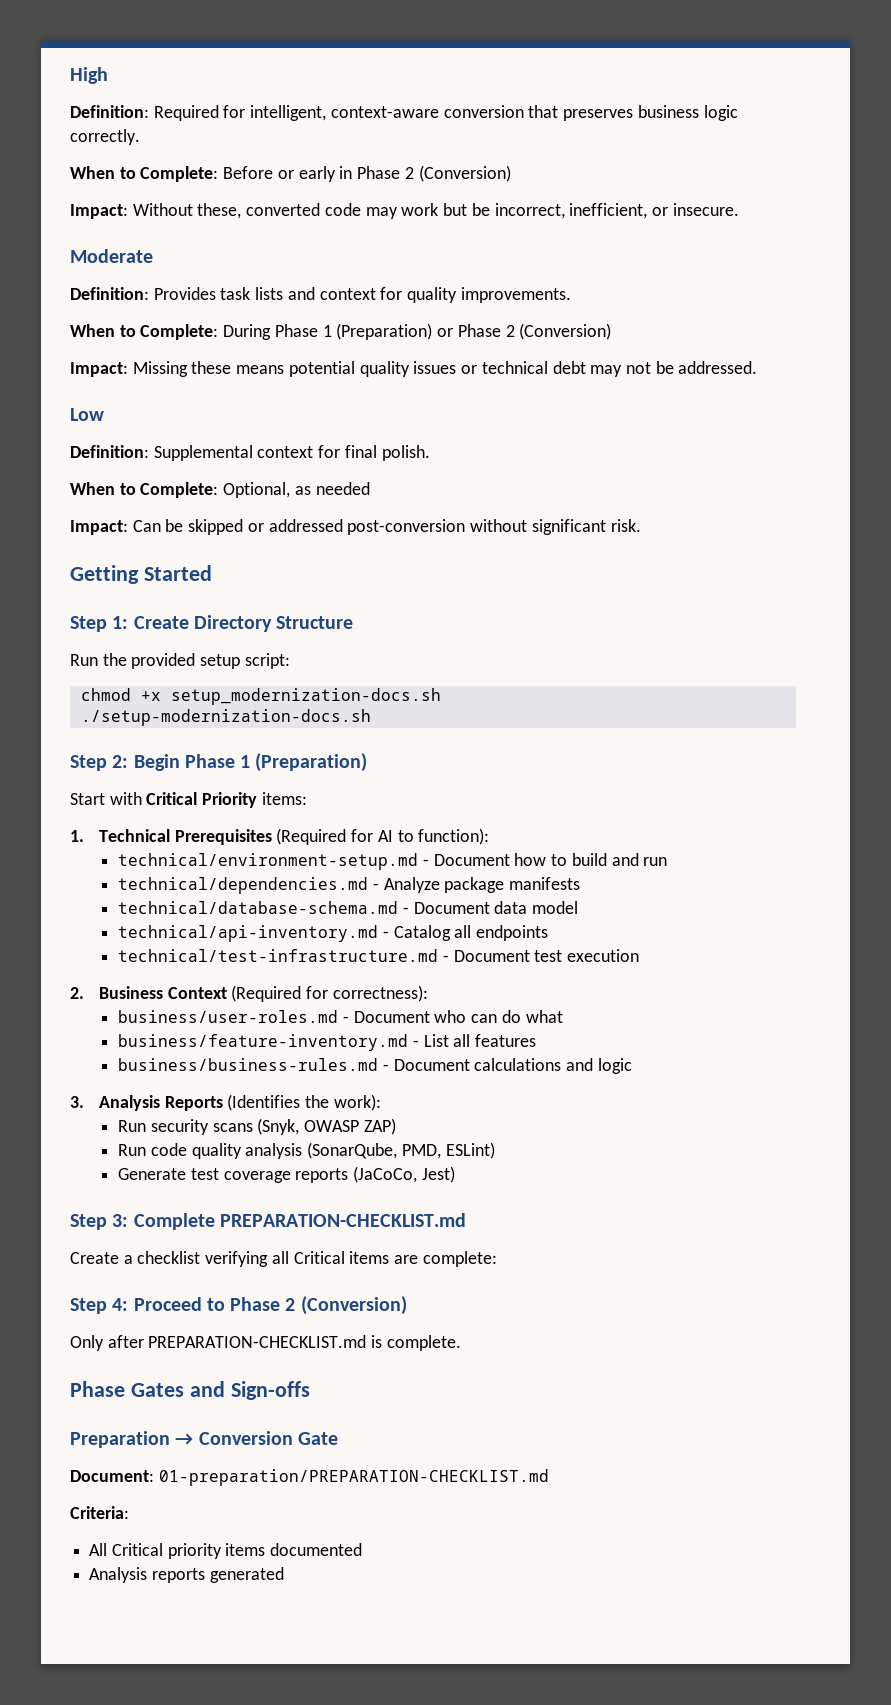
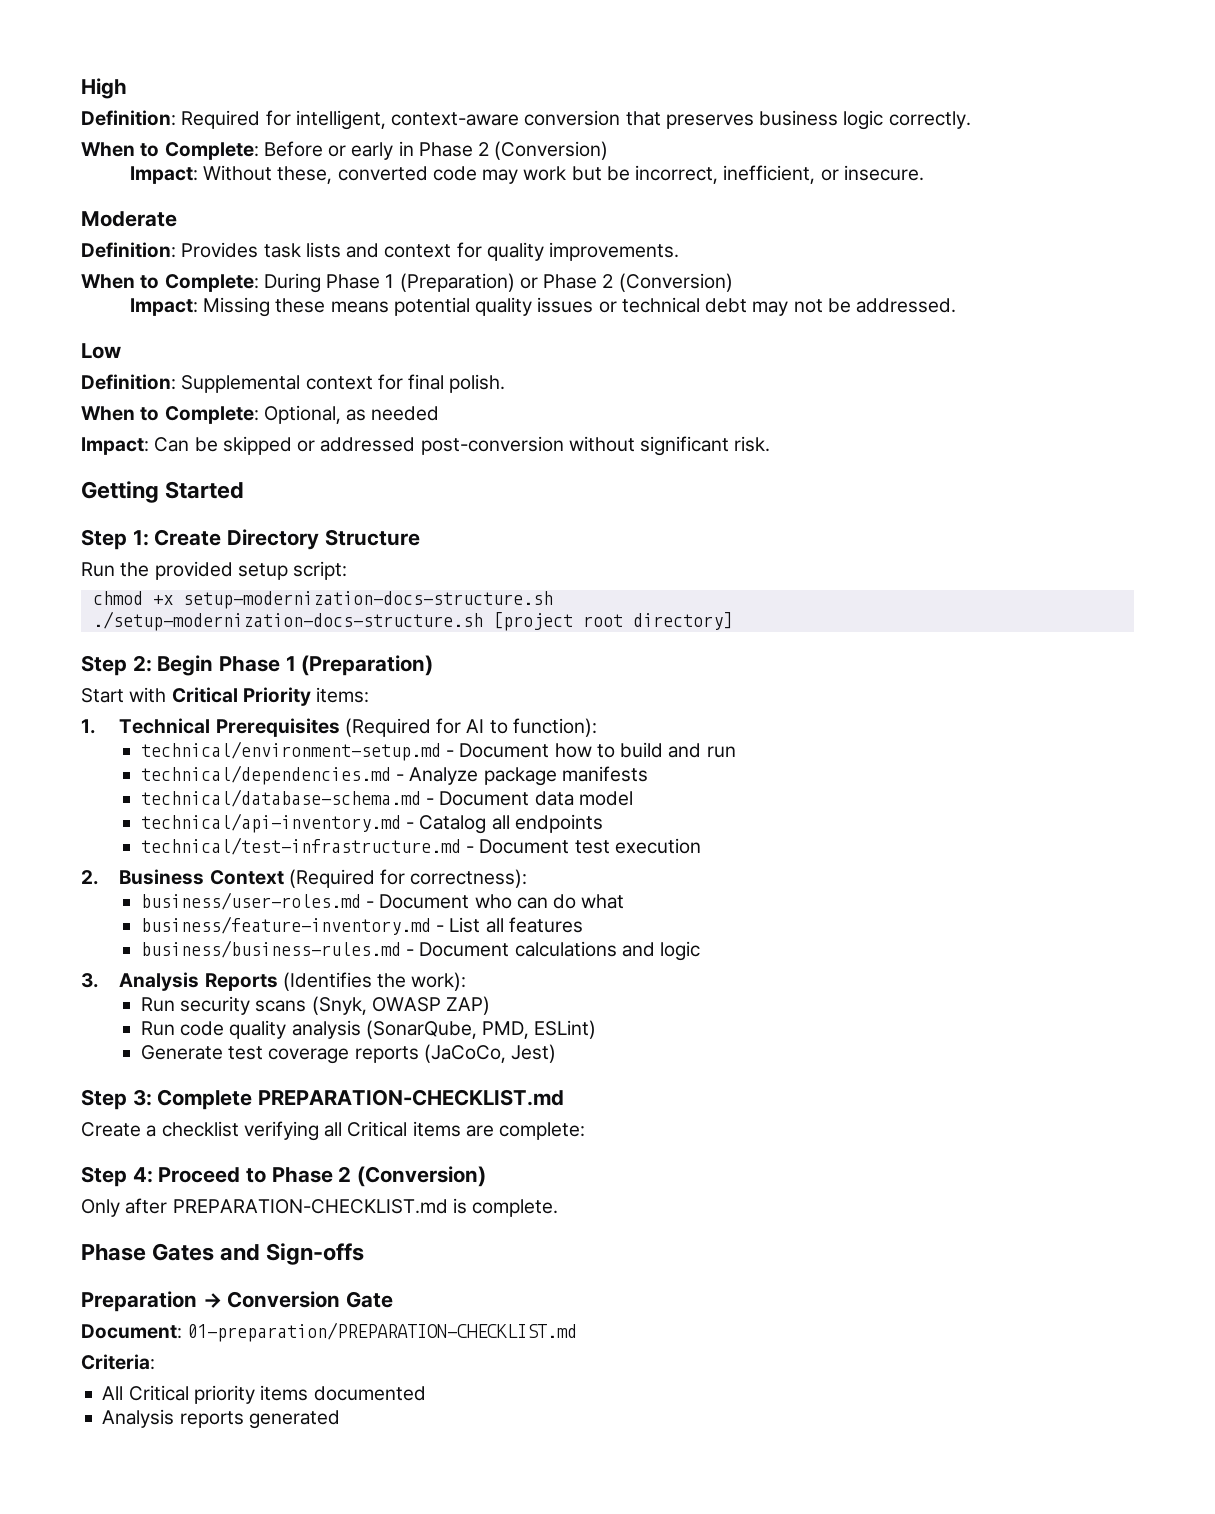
- chmod +x setup_modernization-docs.sh
- ./setup-modernization-docs.sh
+ chmod +x setup-modernization-docs-structure.sh
+ ./setup-modernization-docs-structure.sh [project root directory]

